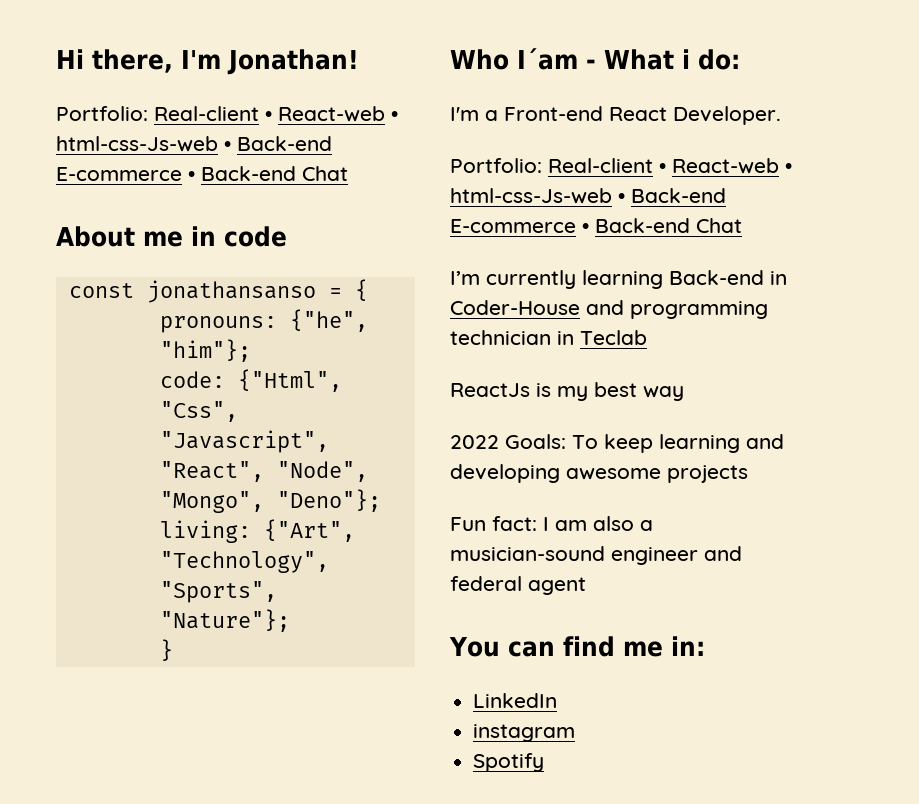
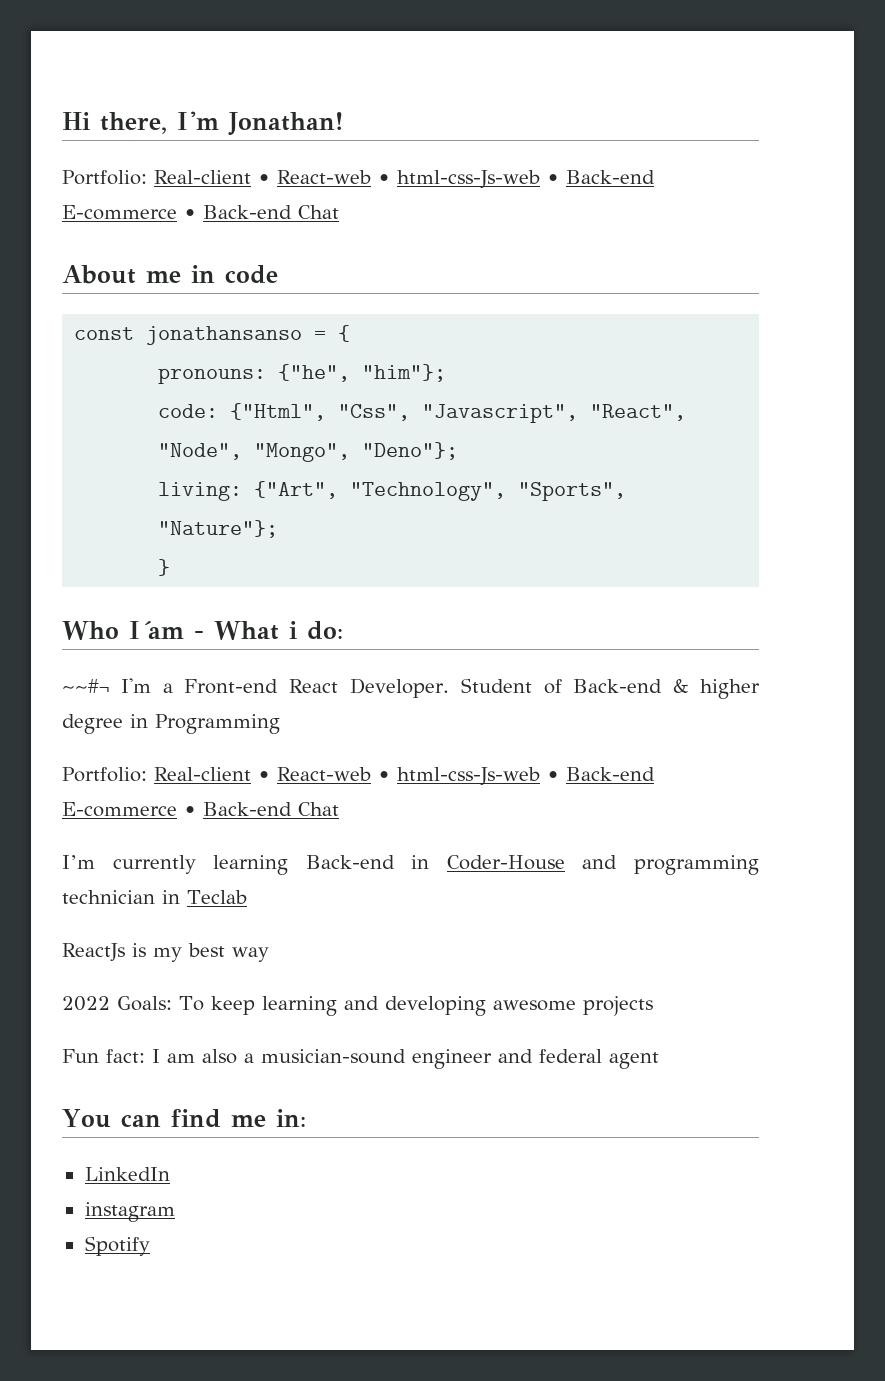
- I'm a Front-end React Developer.
+ ~~#¬ I'm a Front-end React Developer. Student of Back-end & higher degree in Programming

